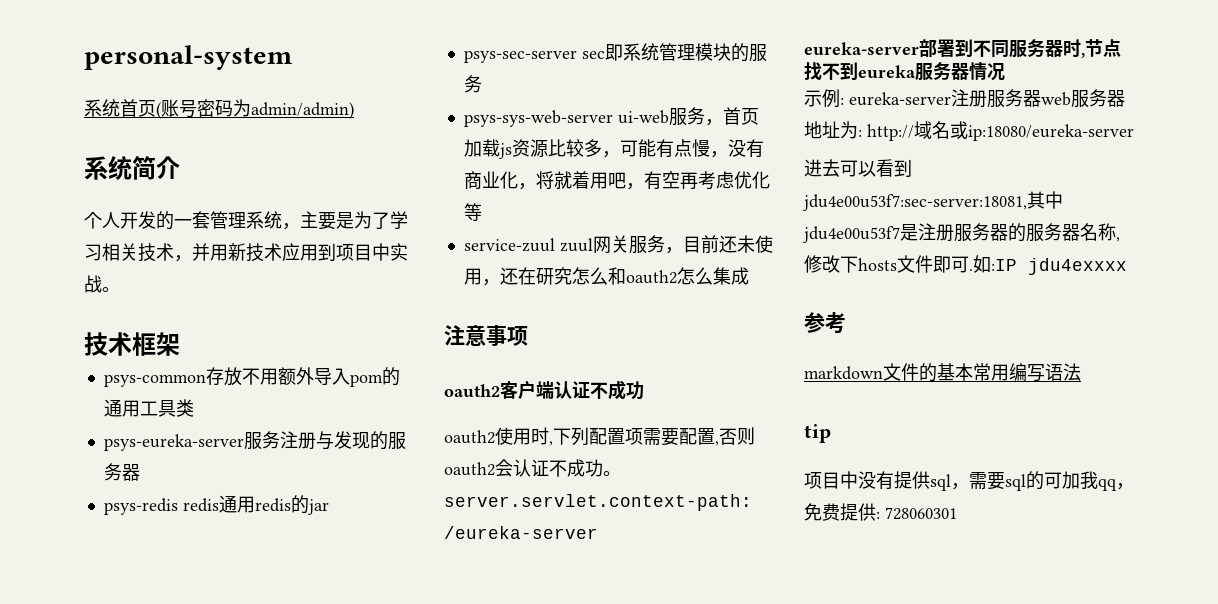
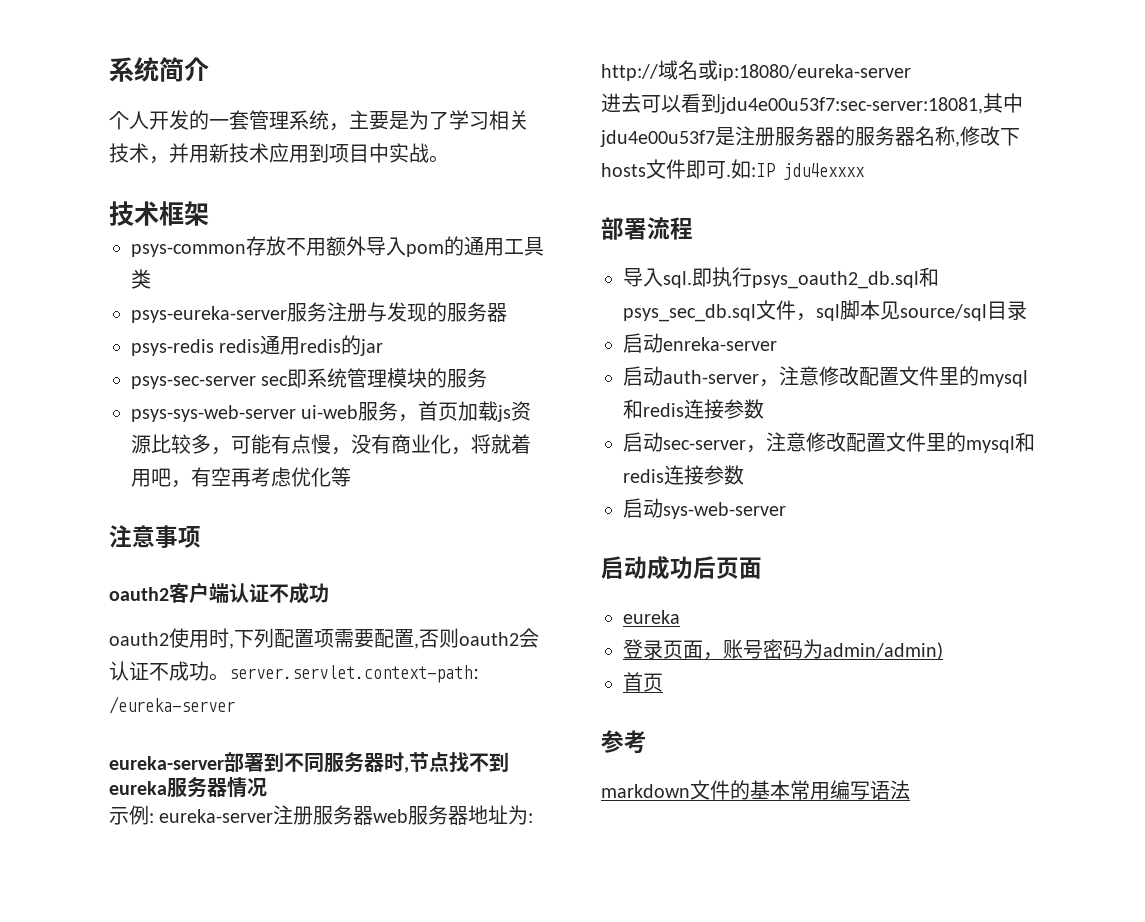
- personal-system
- 系统首页(账号密码为admin/admin)
- service-zuul zuul网关服务，目前还未使用，还在研究怎么和oauth2怎么集成
+ 部署流程
+ 导入sql.即执行psys_oauth2_db.sql和psys_sec_db.sql文件，sql脚本见source/sql目录
+ 启动enreka-server
+ 启动auth-server，注意修改配置文件里的mysql和redis连接参数
+ 启动sec-server，注意修改配置文件里的mysql和redis连接参数
+ 启动sys-web-server
+ 启动成功后页面
+ eureka
+ 登录页面，账号密码为admin/admin)
+ 首页
- tip
- 项目中没有提供sql，需要sql的可加我qq，免费提供: 728060301

